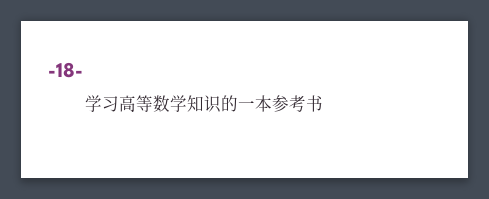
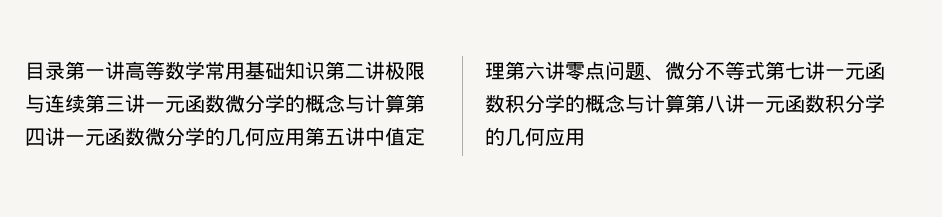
- -18-
- 学习高等数学知识的一本参考书
+ 目录第一讲高等数学常用基础知识第二讲极限与连续第三讲一元函数微分学的概念与计算第四讲一元函数微分学的几何应用第五讲中值定理第六讲零点问题、微分不等式第七讲一元函数积分学的概念与计算第八讲一元函数积分学的几何应用

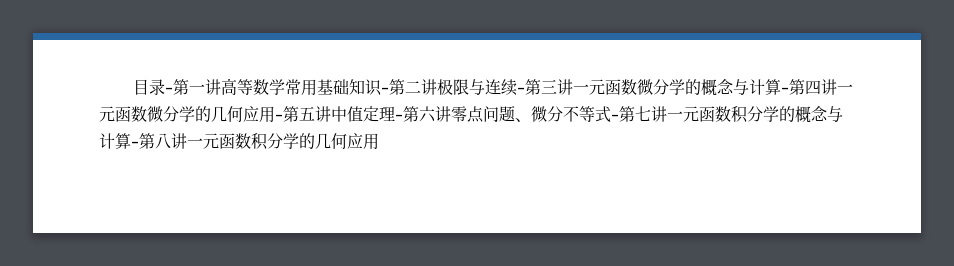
- 目录第一讲高等数学常用基础知识第二讲极限与连续第三讲一元函数微分学的概念与计算第四讲一元函数微分学的几何应用第五讲中值定理第六讲零点问题、微分不等式第七讲一元函数积分学的概念与计算第八讲一元函数积分学的几何应用
+ 目录-第一讲高等数学常用基础知识-第二讲极限与连续-第三讲一元函数微分学的概念与计算-第四讲一元函数微分学的几何应用-第五讲中值定理-第六讲零点问题、微分不等式-第七讲一元函数积分学的概念与计算-第八讲一元函数积分学的几何应用

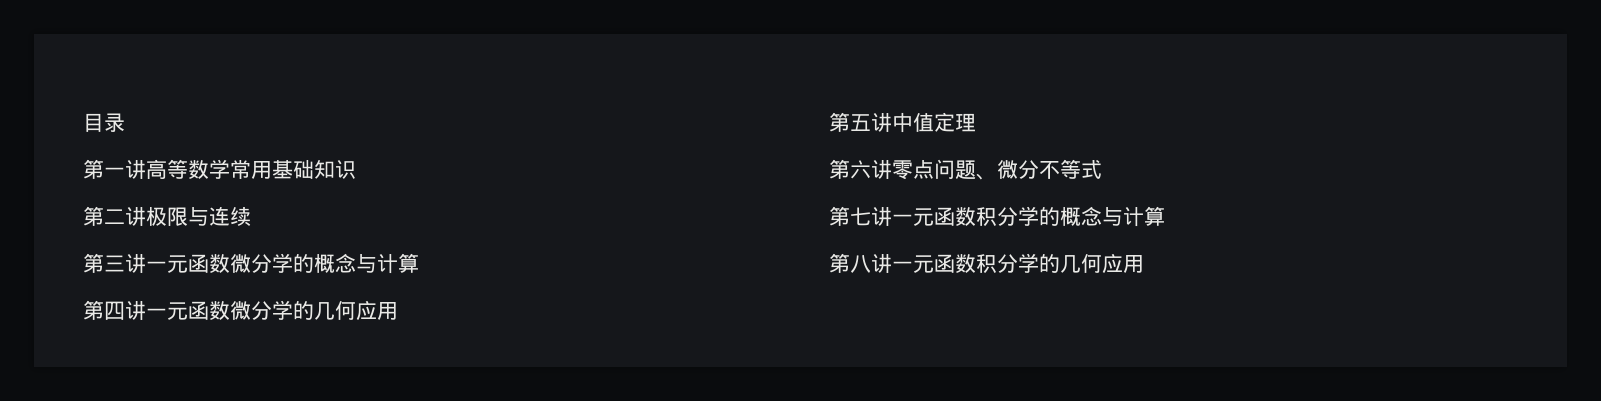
- 目录-第一讲高等数学常用基础知识-第二讲极限与连续-第三讲一元函数微分学的概念与计算-第四讲一元函数微分学的几何应用-第五讲中值定理-第六讲零点问题、微分不等式-第七讲一元函数积分学的概念与计算-第八讲一元函数积分学的几何应用
+ 目录
+ 第一讲高等数学常用基础知识
+ 第二讲极限与连续
+ 第三讲一元函数微分学的概念与计算
+ 第四讲一元函数微分学的几何应用
+ 第五讲中值定理
+ 第六讲零点问题、微分不等式
+ 第七讲一元函数积分学的概念与计算
+ 第八讲一元函数积分学的几何应用

